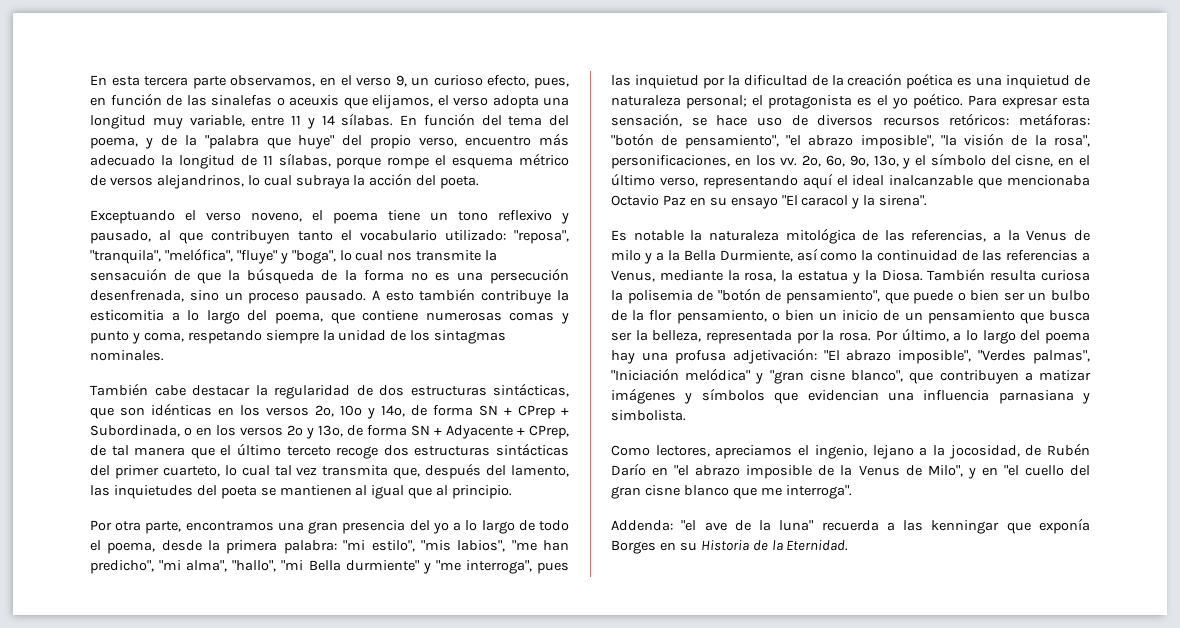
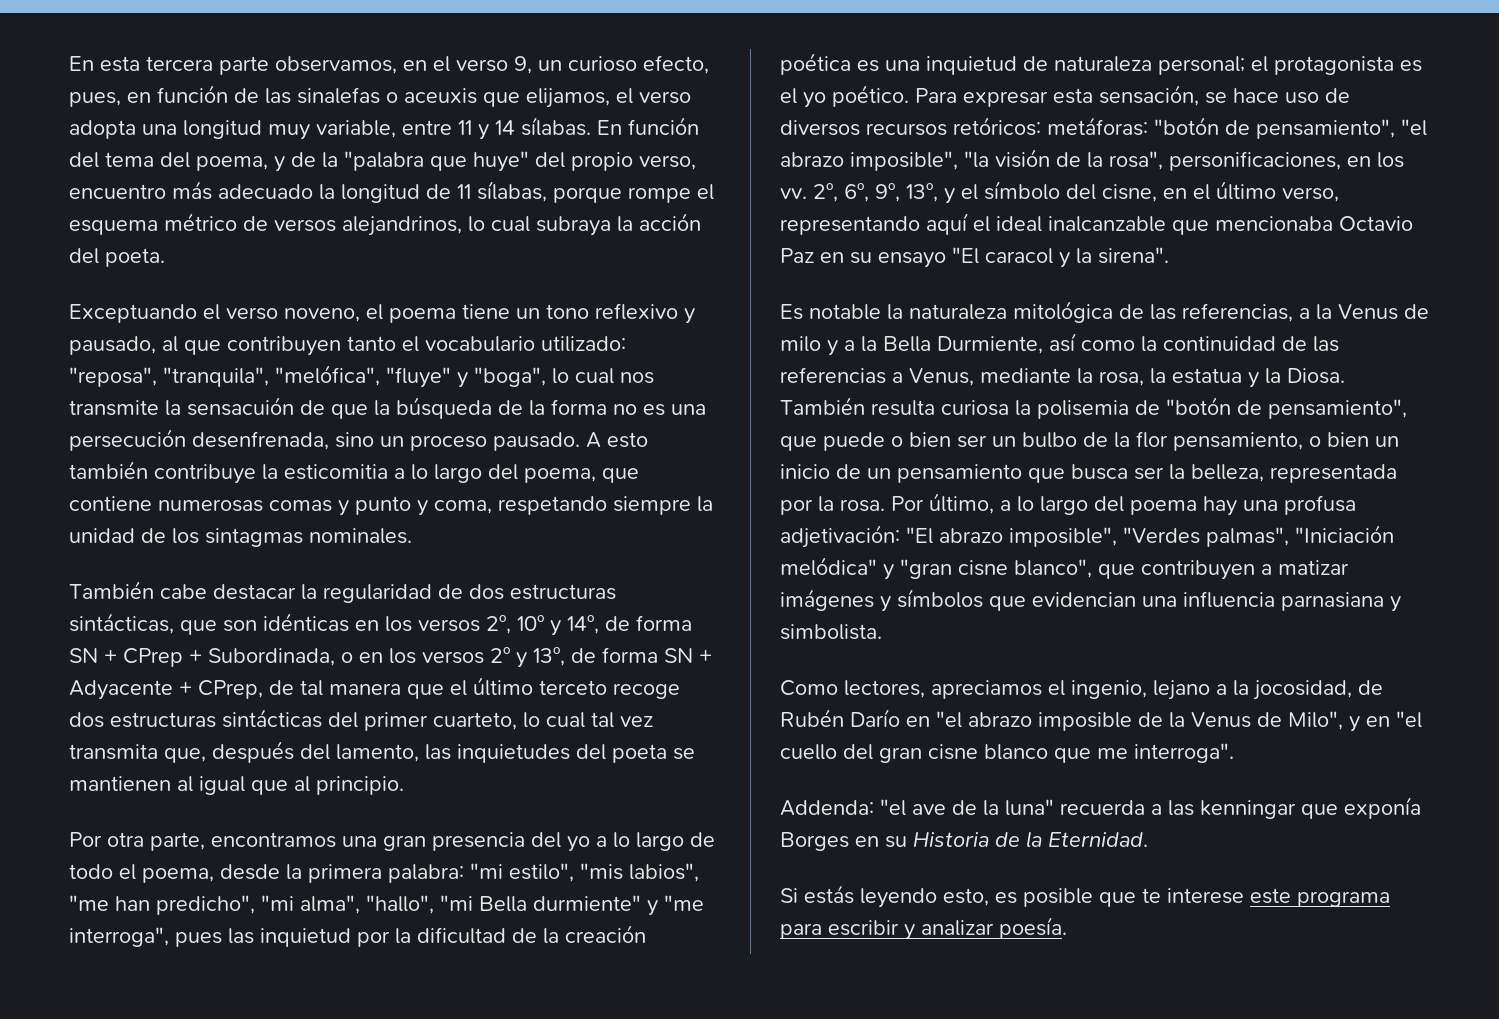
+ Si estás leyendo esto, es posible que te interese este programa para escribir y analizar poesía.

